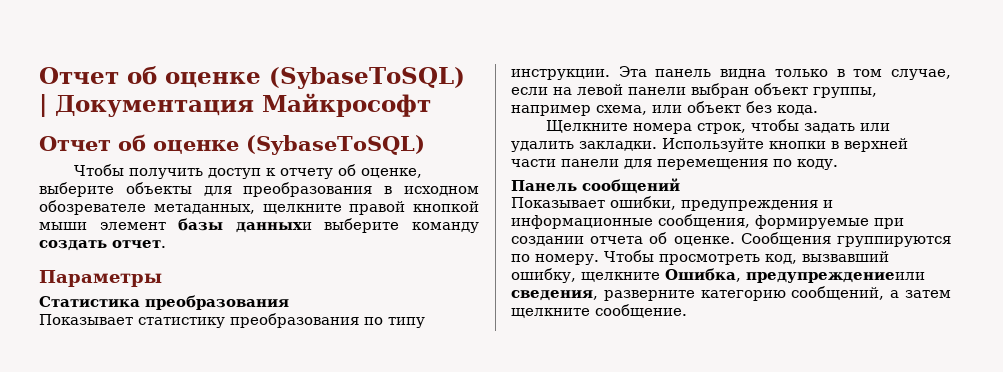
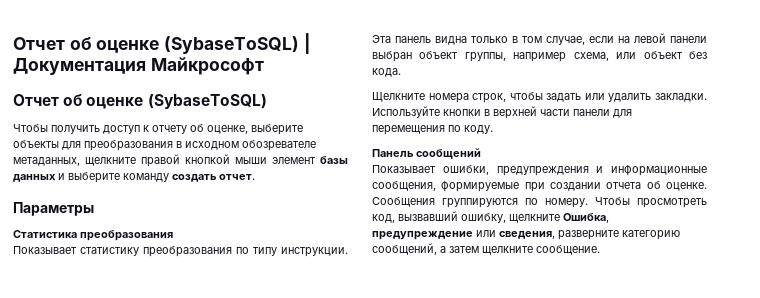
- Чтобы получить доступ к отчету об оценке, выберите объекты для преобразования в исходном обозревателе метаданных, щелкните правой кнопкой мыши элемент базы данныхи выберите команду создать отчет.
+ Чтобы получить доступ к отчету об оценке, выберите объекты для преобразования в исходном обозревателе метаданных, щелкните правой кнопкой мыши элемент базы данных и выберите команду создать отчет.
- Чтобы просмотреть код, вызвавший ошибку, щелкните Ошибка, предупреждениеили сведения, разверните категорию сообщений, а затем щелкните сообщение.
+ Чтобы просмотреть код, вызвавший ошибку, щелкните Ошибка, предупреждение или сведения, разверните категорию сообщений, а затем щелкните сообщение.

